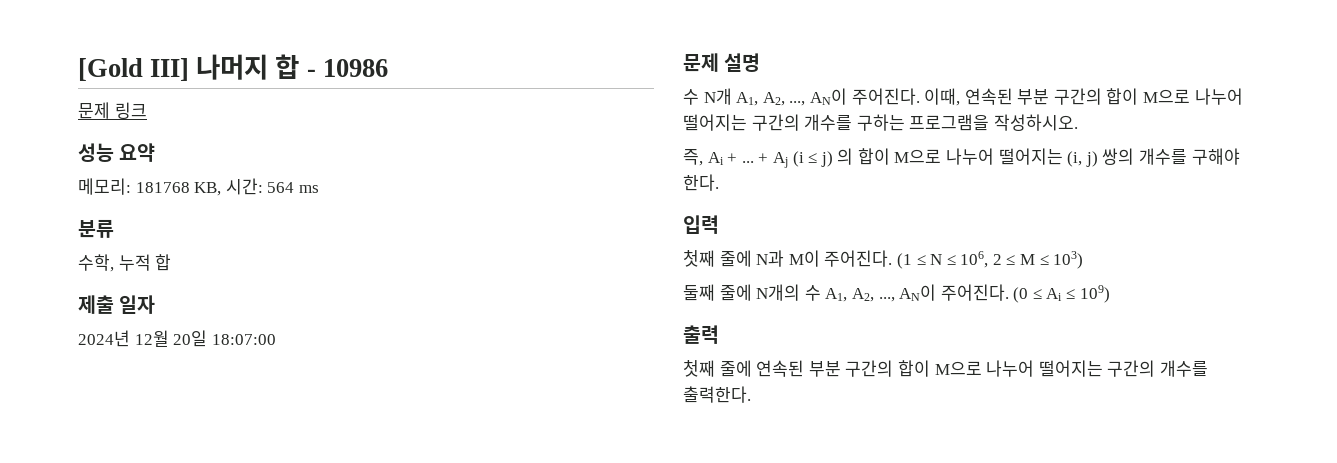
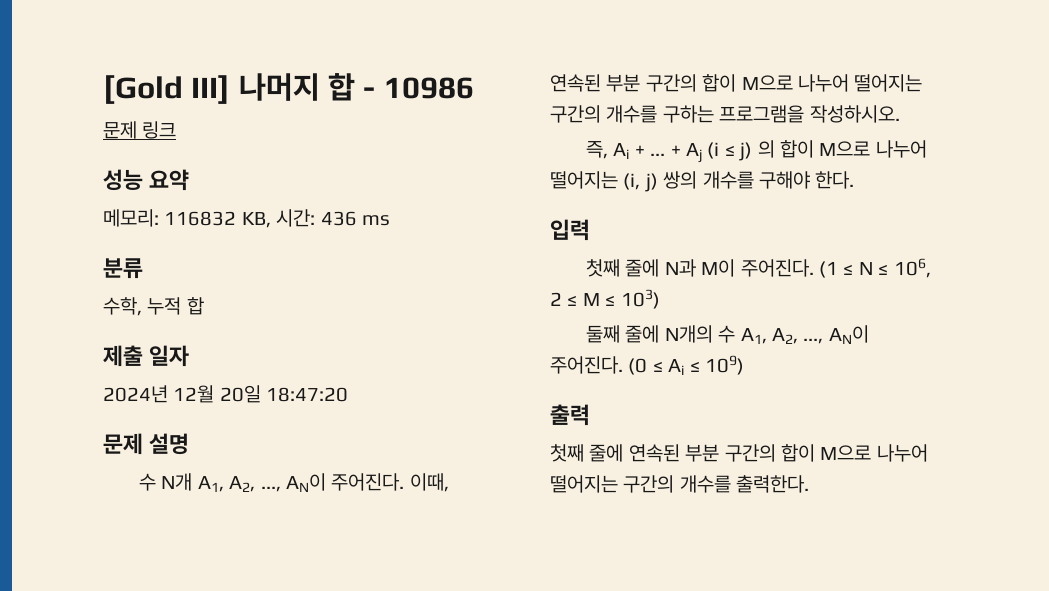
- 메모리: 181768 KB, 시간: 564 ms
+ 메모리: 116832 KB, 시간: 436 ms
- 2024년 12월 20일 18:07:00
+ 2024년 12월 20일 18:47:20

